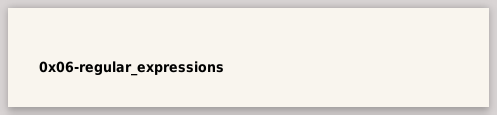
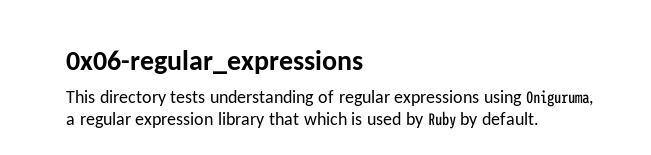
+ This directory tests understanding of regular expressions using Oniguruma, a regular expression library that which is used by Ruby by default.

